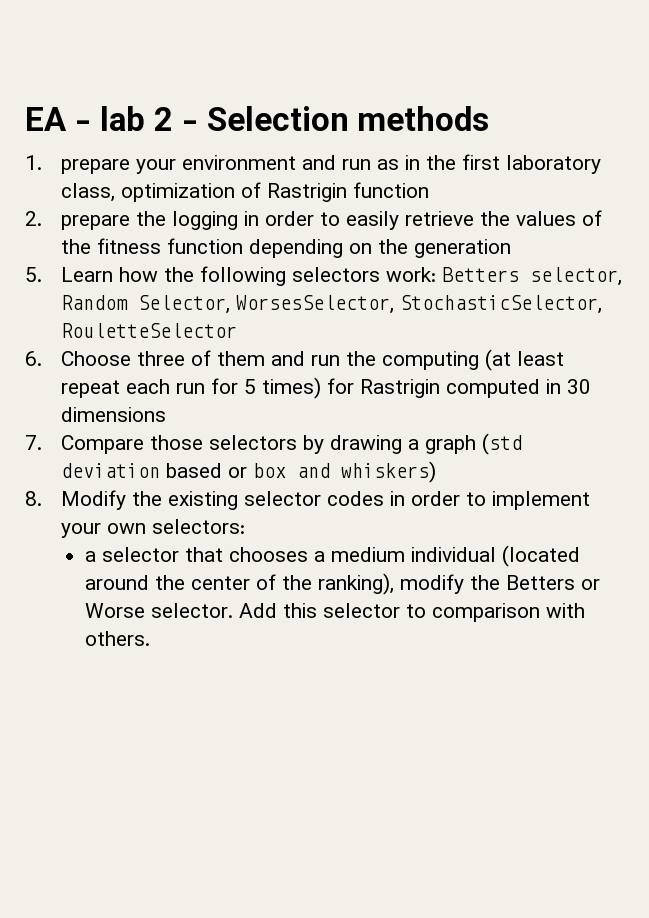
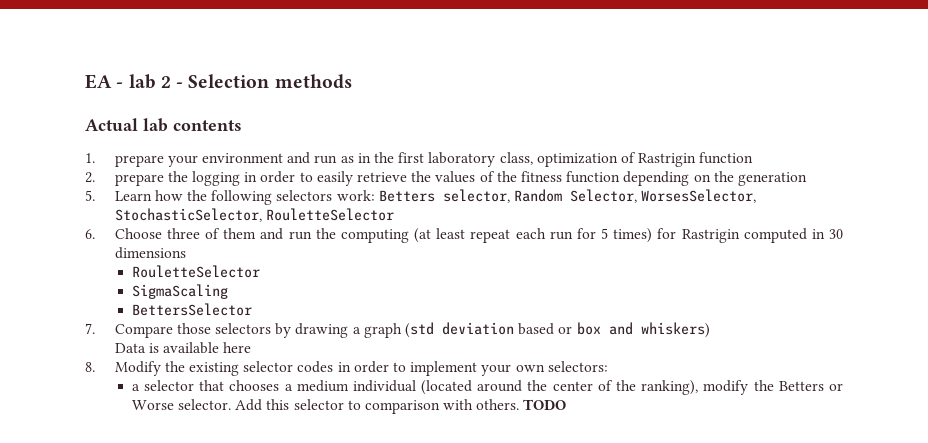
+ Actual lab contents
  6. Choose three of them and run the computing (at least repeat each run for 5 times) for Rastrigin computed in 30 dimensions
+ RouletteSelector
+ SigmaScaling
+ BettersSelector
+ Data is available here
+ TODO

